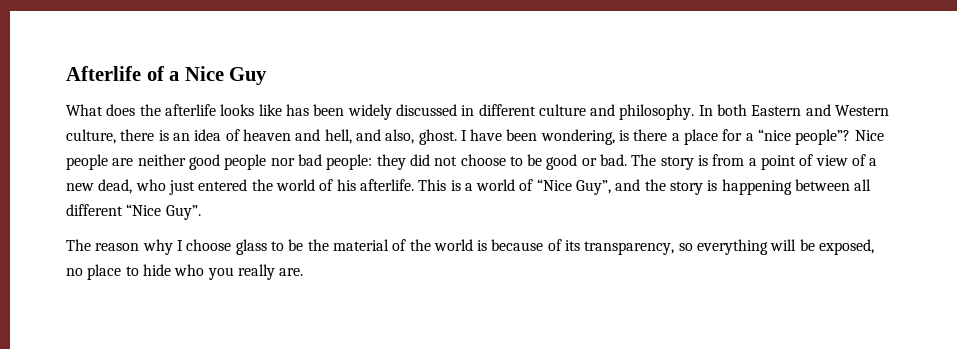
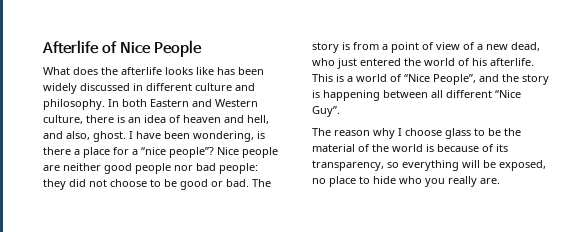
- Afterlife of a Nice Guy
+ Afterlife of Nice People
- This is a world of “Nice Guy”, and the story is happening between all different “Nice Guy”.
+ This is a world of “Nice People”, and the story is happening between all different “Nice Guy”.

